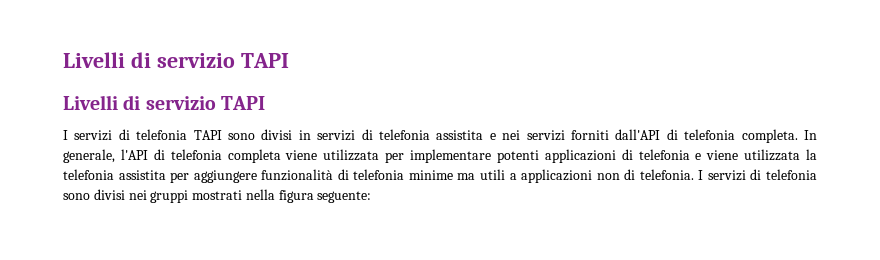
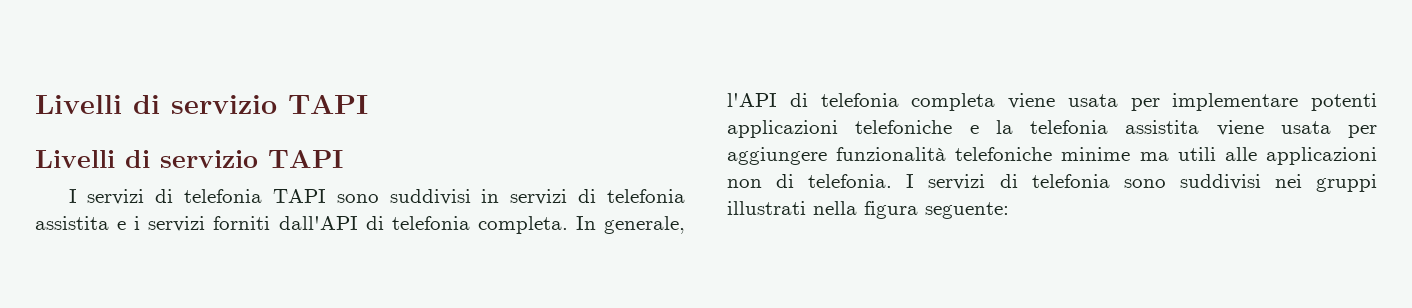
- I servizi di telefonia TAPI sono divisi in servizi di telefonia assistita e nei servizi forniti dall'API di telefonia completa.
+ I servizi di telefonia TAPI sono suddivisi in servizi di telefonia assistita e i servizi forniti dall'API di telefonia completa.
- In generale, l'API di telefonia completa viene utilizzata per implementare potenti applicazioni di telefonia e viene utilizzata la telefonia assistita per aggiungere funzionalità di telefonia minime ma utili a applicazioni non di telefonia.
+ In generale, l'API di telefonia completa viene usata per implementare potenti applicazioni telefoniche e la telefonia assistita viene usata per aggiungere funzionalità telefoniche minime ma utili alle applicazioni non di telefonia.
- I servizi di telefonia sono divisi nei gruppi mostrati nella figura seguente:
+ I servizi di telefonia sono suddivisi nei gruppi illustrati nella figura seguente:

